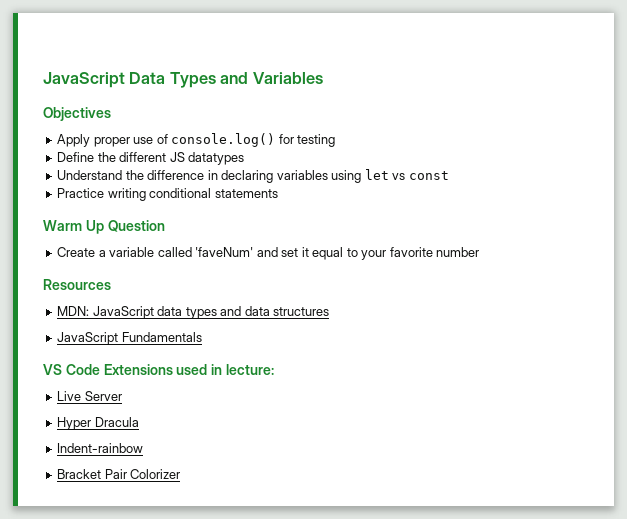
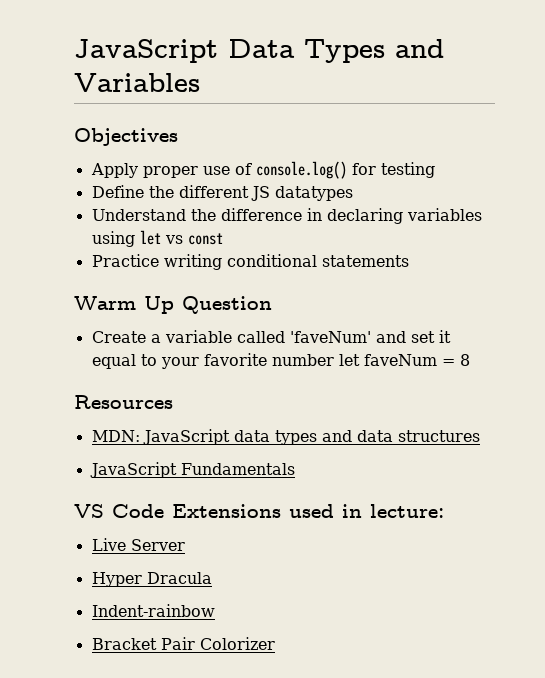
- Create a variable called 'faveNum' and set it equal to your favorite number
+ Create a variable called 'faveNum' and set it equal to your favorite number let faveNum = 8

